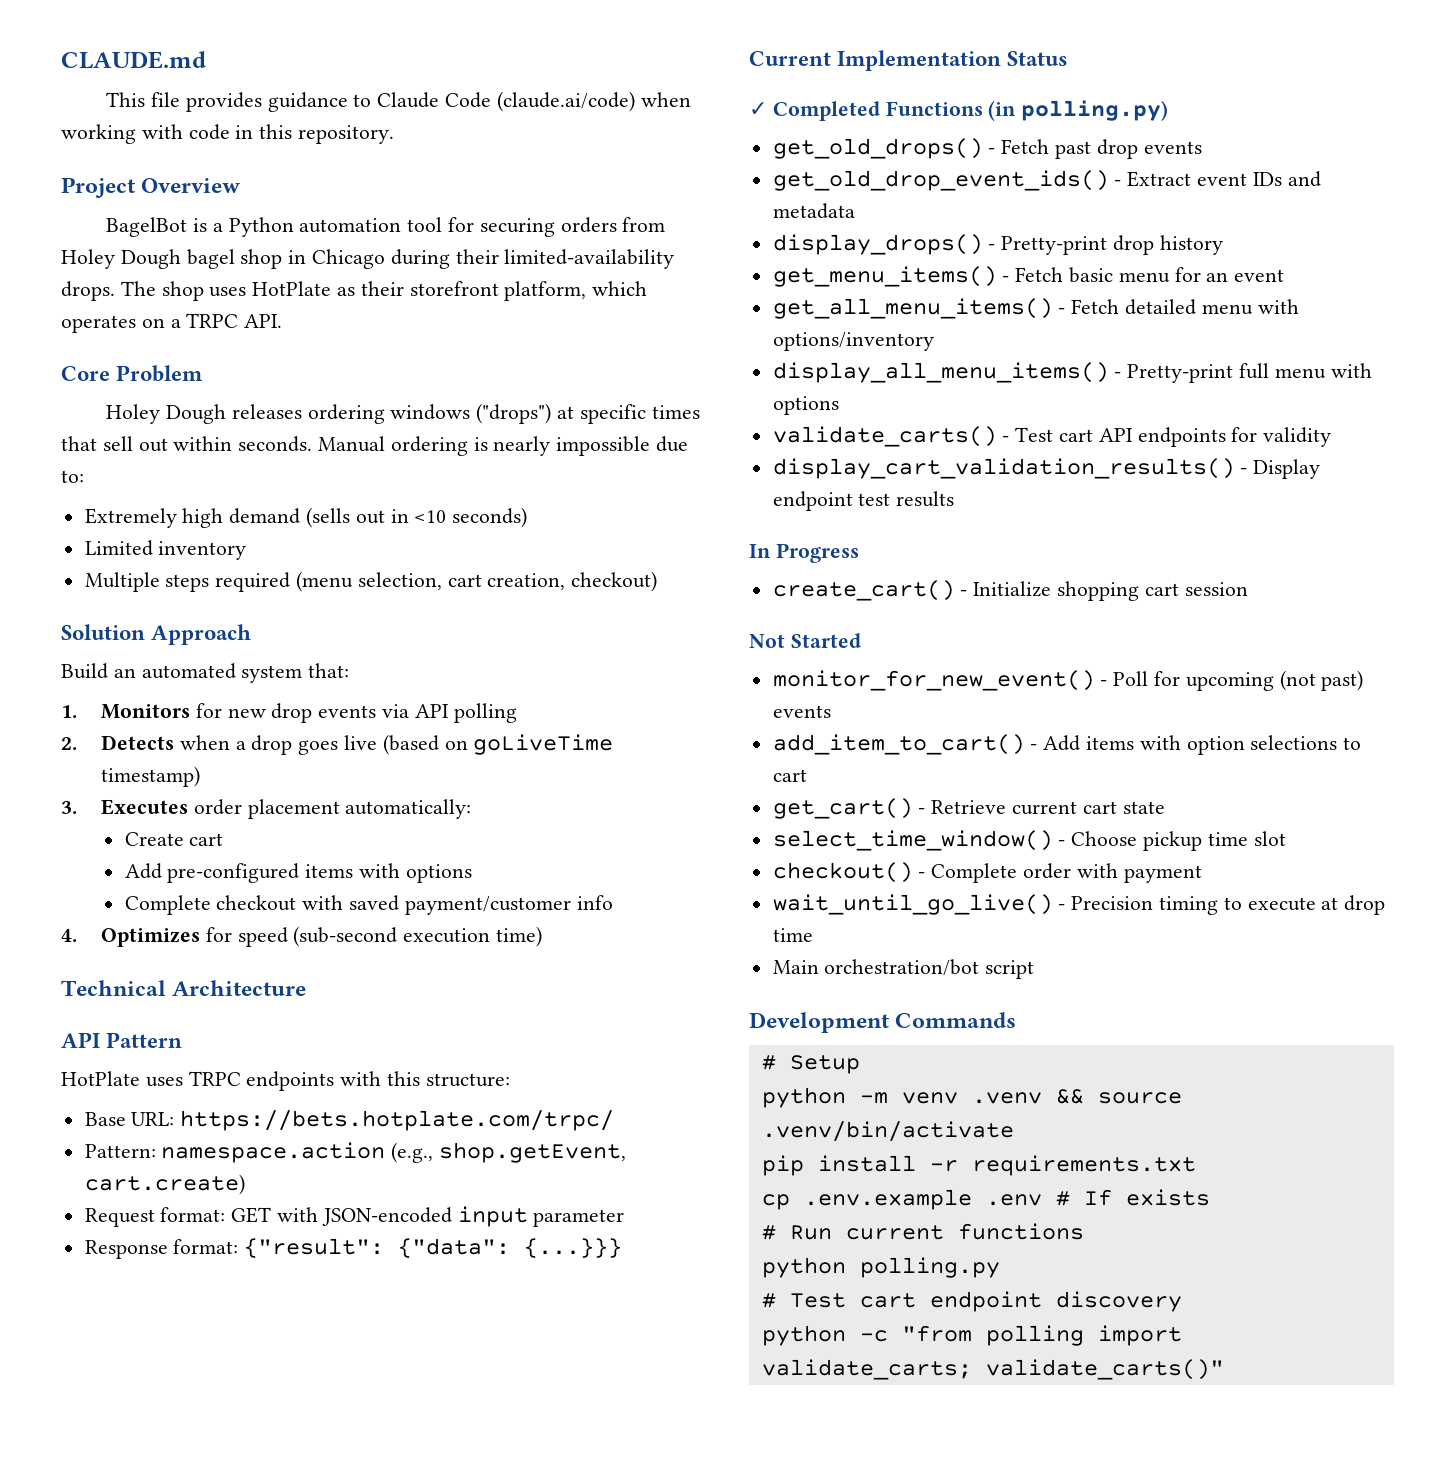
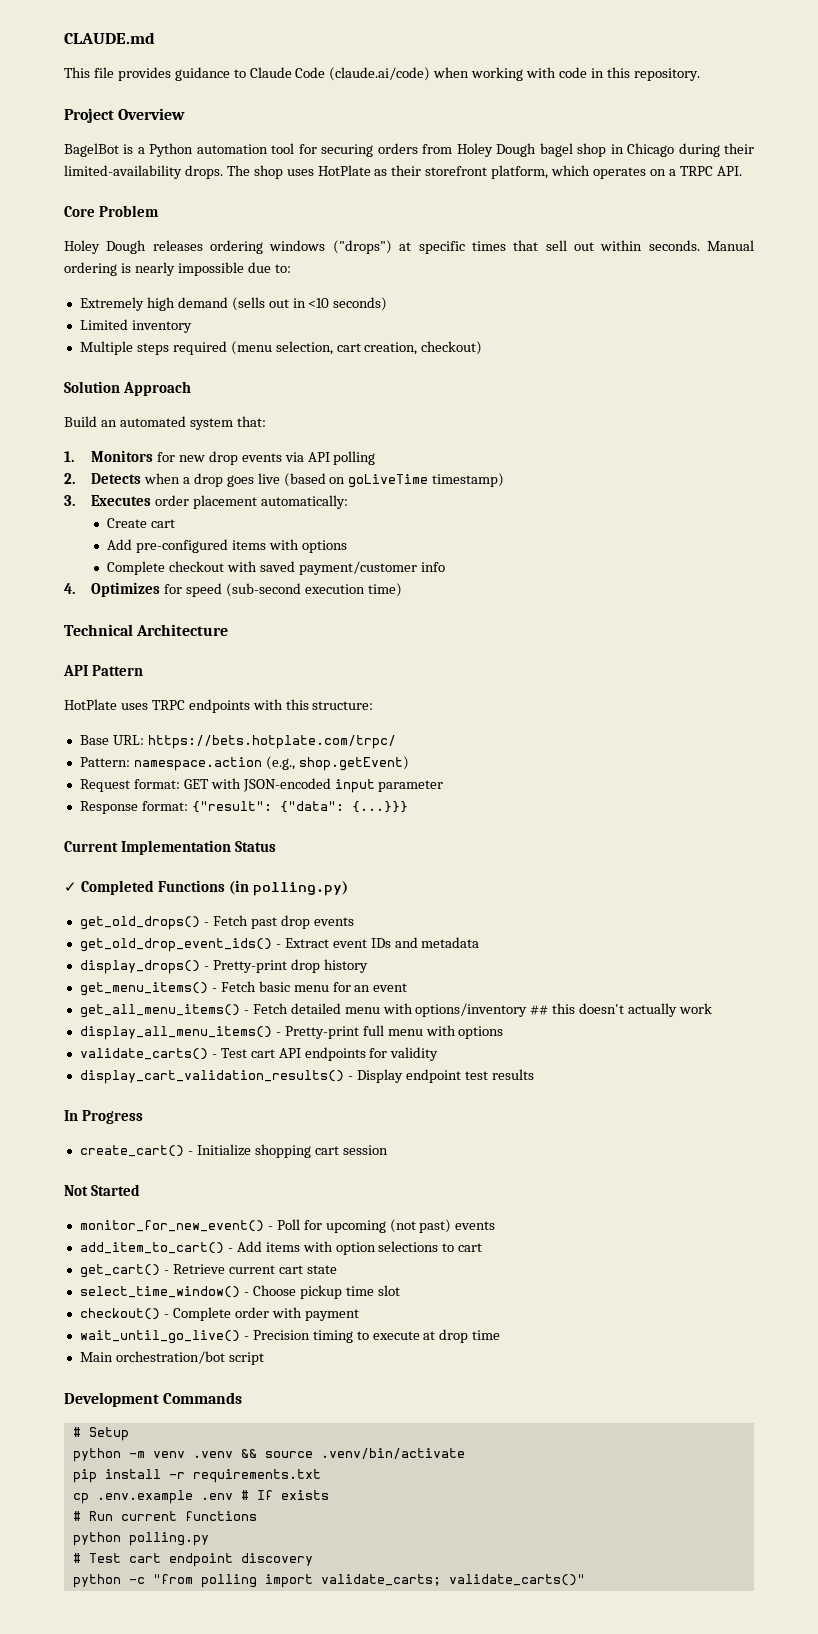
- Pattern: namespace.action (e.g., shop.getEvent, cart.create)
+ Pattern: namespace.action (e.g., shop.getEvent)
- get_all_menu_items() - Fetch detailed menu with options/inventory
+ get_all_menu_items() - Fetch detailed menu with options/inventory ## this doesn't actually work

